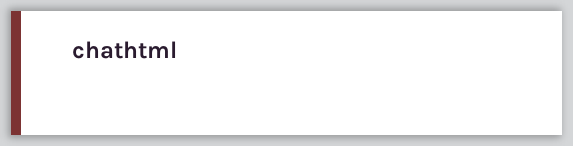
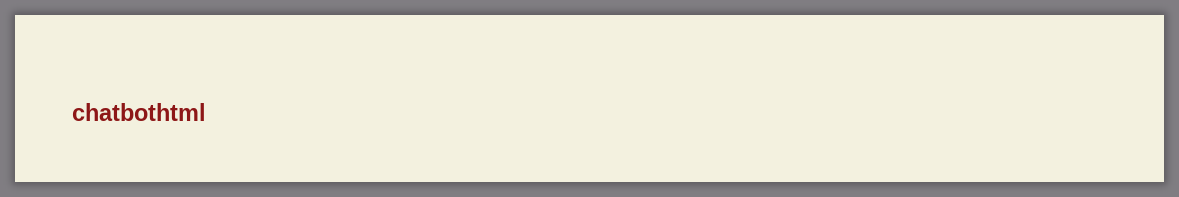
- chathtml
+ chatbothtml

